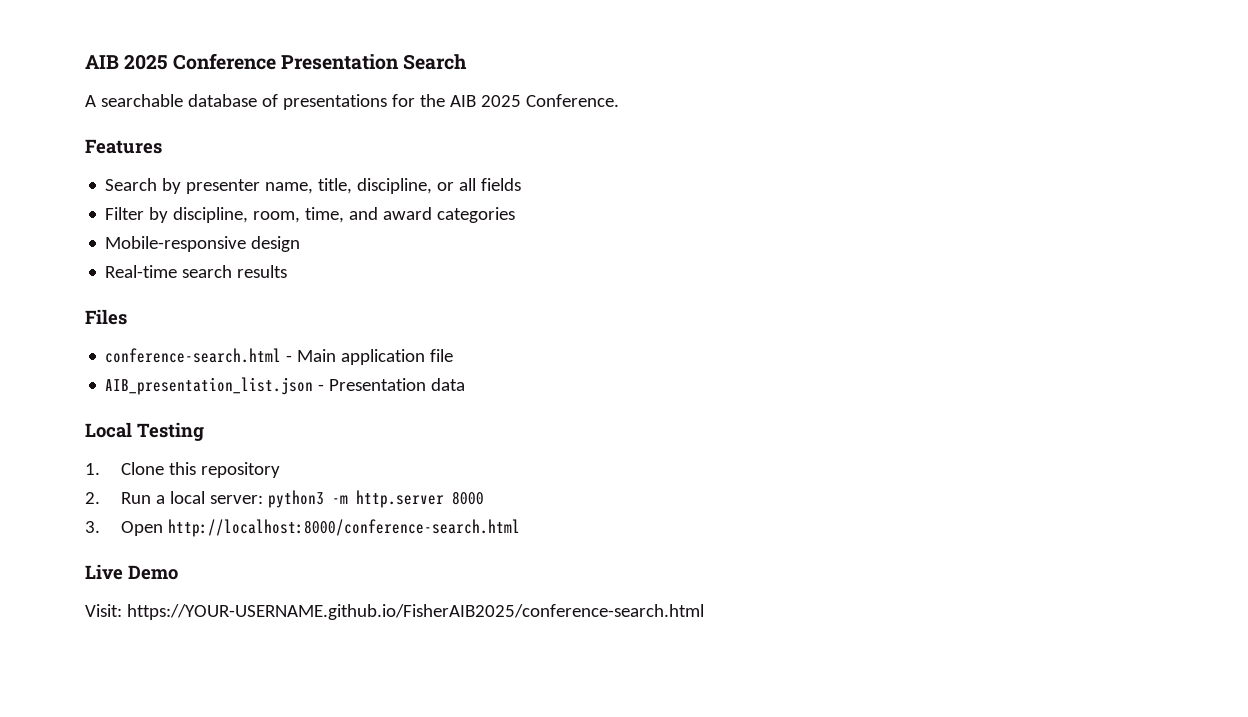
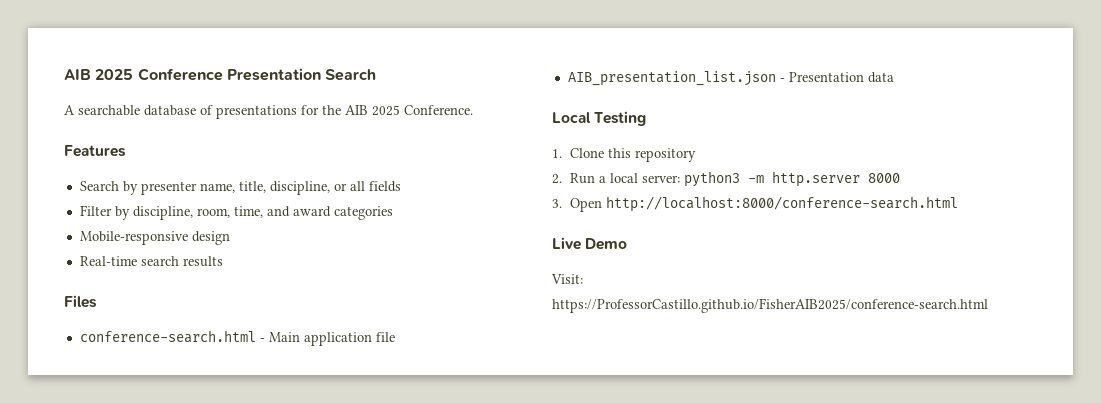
- Visit: https://YOUR-USERNAME.github.io/FisherAIB2025/conference-search.html
+ Visit: https://ProfessorCastillo.github.io/FisherAIB2025/conference-search.html

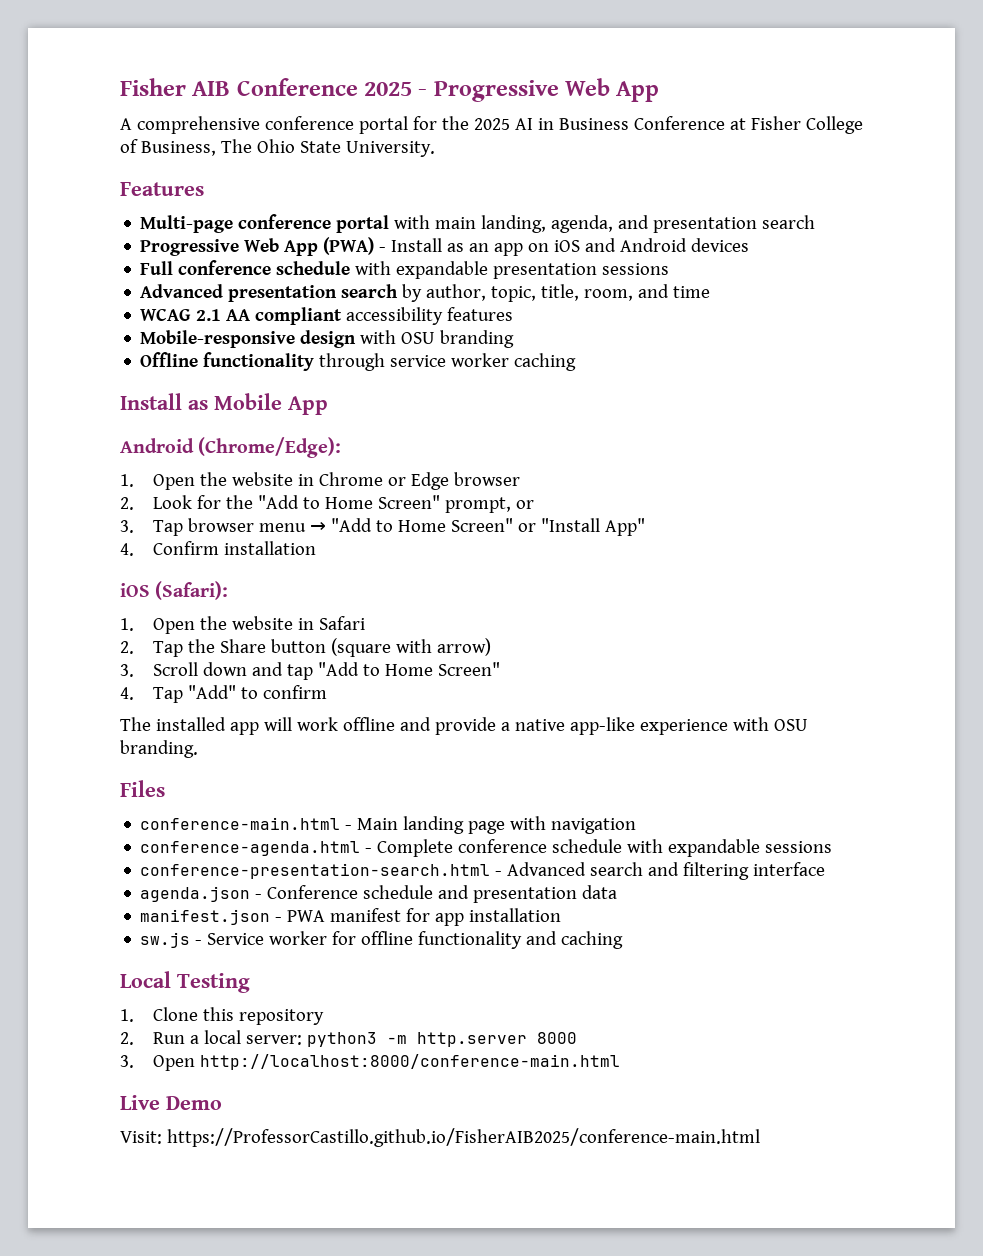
- AIB 2025 Conference Presentation Search
- A searchable database of presentations for the AIB 2025 Conference.
+ Fisher AIB Conference 2025 - Progressive Web App
+ A comprehensive conference portal for the 2025 AI in Business Conference at Fisher College of Business, The Ohio State University.
  Features
- Search by presenter name, title, discipline, or all fields
- Filter by discipline, room, time, and award categories
- Mobile-responsive design
- Real-time search results
+ Multi-page conference portal with main landing, agenda, and presentation search
+ Progressive Web App (PWA) - Install as an app on iOS and Android devices
+ Full conference schedule with expandable presentation sessions
+ Advanced presentation search by author, topic, title, room, and time
+ WCAG 2.1 AA compliant accessibility features
+ Mobile-responsive design with OSU branding
+ Offline functionality through service worker caching
+ Install as Mobile App
+ Android (Chrome/Edge):
+ 1. Open the website in Chrome or Edge browser
+ 2. Look for the "Add to Home Screen" prompt, or
+ 3. Tap browser menu → "Add to Home Screen" or "Install App"
+ 4. Confirm installation
+ iOS (Safari):
+ 1. Open the website in Safari
+ 2. Tap the Share button (square with arrow)
+ 3. Scroll down and tap "Add to Home Screen"
+ 4. Tap "Add" to confirm
+ The installed app will work offline and provide a native app-like experience with OSU branding.
- conference-search.html - Main application file
- AIB_presentation_list.json - Presentation data
+ conference-main.html - Main landing page with navigation
+ conference-agenda.html - Complete conference schedule with expandable sessions
+ conference-presentation-search.html - Advanced search and filtering interface
+ agenda.json - Conference schedule and presentation data
+ manifest.json - PWA manifest for app installation
+ sw.js - Service worker for offline functionality and caching
- 3. Open http://localhost:8000/conference-search.html
+ 3. Open http://localhost:8000/conference-main.html
- Visit: https://ProfessorCastillo.github.io/FisherAIB2025/conference-search.html
+ Visit: https://ProfessorCastillo.github.io/FisherAIB2025/conference-main.html

